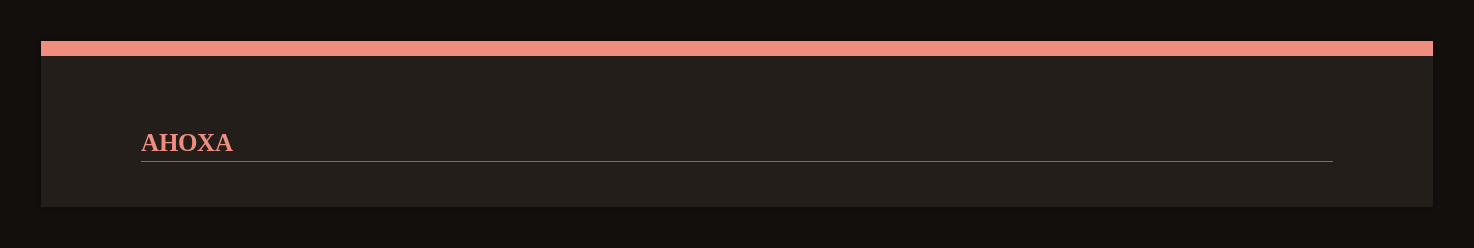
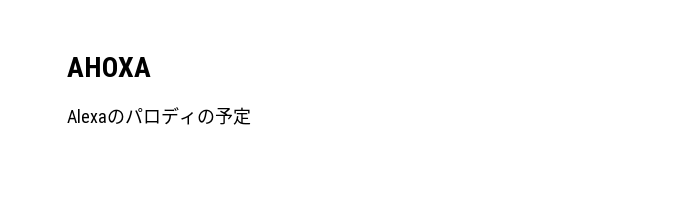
+ Alexaのパロディの予定

